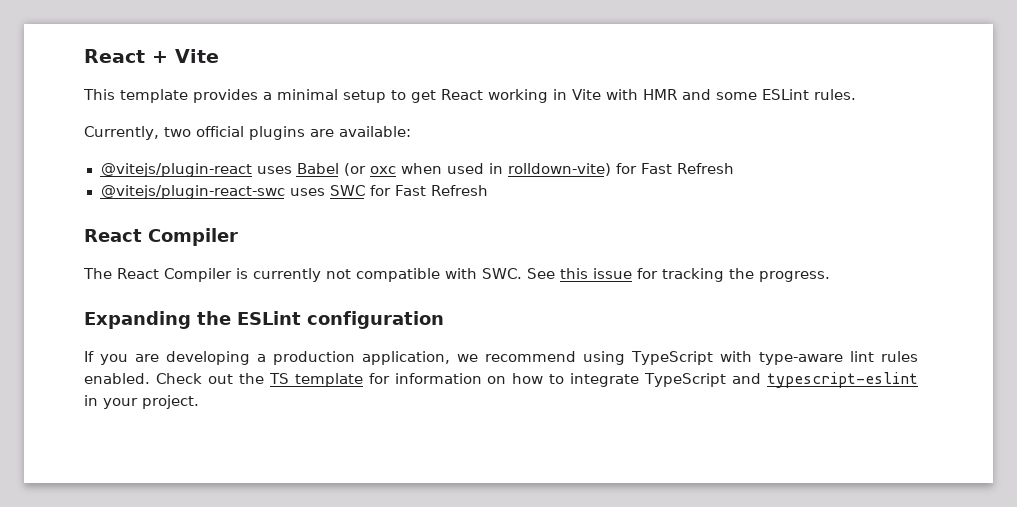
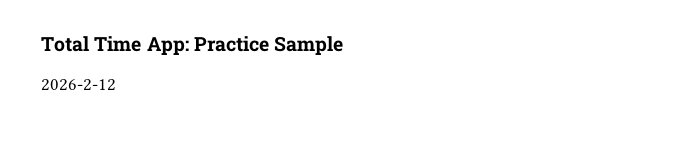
- React + Vite
- This template provides a minimal setup to get React working in Vite with HMR and some ESLint rules.
- Currently, two official plugins are available:
- @vitejs/plugin-react uses Babel (or oxc when used in rolldown-vite) for Fast Refresh
- @vitejs/plugin-react-swc uses SWC for Fast Refresh
- React Compiler
- The React Compiler is currently not compatible with SWC. See this issue for tracking the progress.
- Expanding the ESLint configuration
- If you are developing a production application, we recommend using TypeScript with type-aware lint rules enabled. Check out the TS template for information on how to integrate TypeScript and typescript-eslint in your project.
+ Total Time App: Practice Sample
+ 2026-2-12

